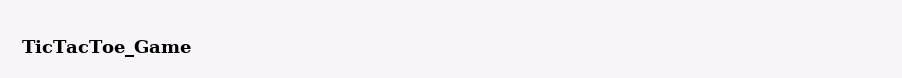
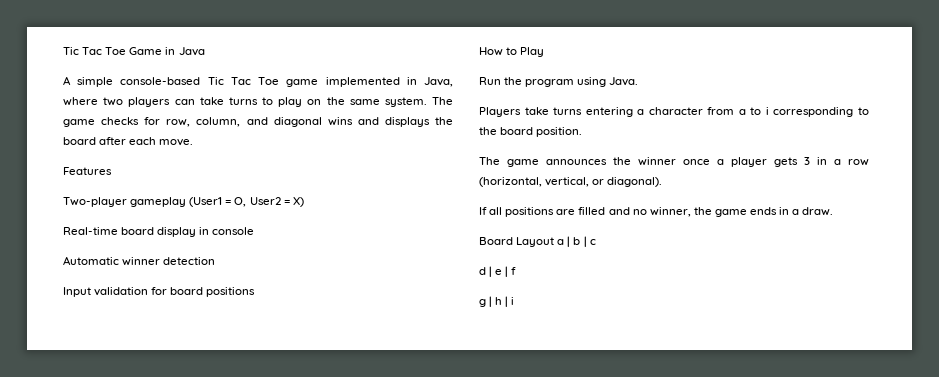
- TicTacToe_Game
+ Tic Tac Toe Game in Java
+ A simple console-based Tic Tac Toe game implemented in Java, where two players can take turns to play on the same system. The game checks for row, column, and diagonal wins and displays the board after each move.
+ Features
+ Two-player gameplay (User1 = O, User2 = X)
+ Real-time board display in console
+ Automatic winner detection
+ Input validation for board positions
+ How to Play
+ Run the program using Java.
+ Players take turns entering a character from a to i corresponding to the board position.
+ The game announces the winner once a player gets 3 in a row (horizontal, vertical, or diagonal).
+ If all positions are filled and no winner, the game ends in a draw.
+ Board Layout a | b | c
+ d | e | f
+ g | h | i

